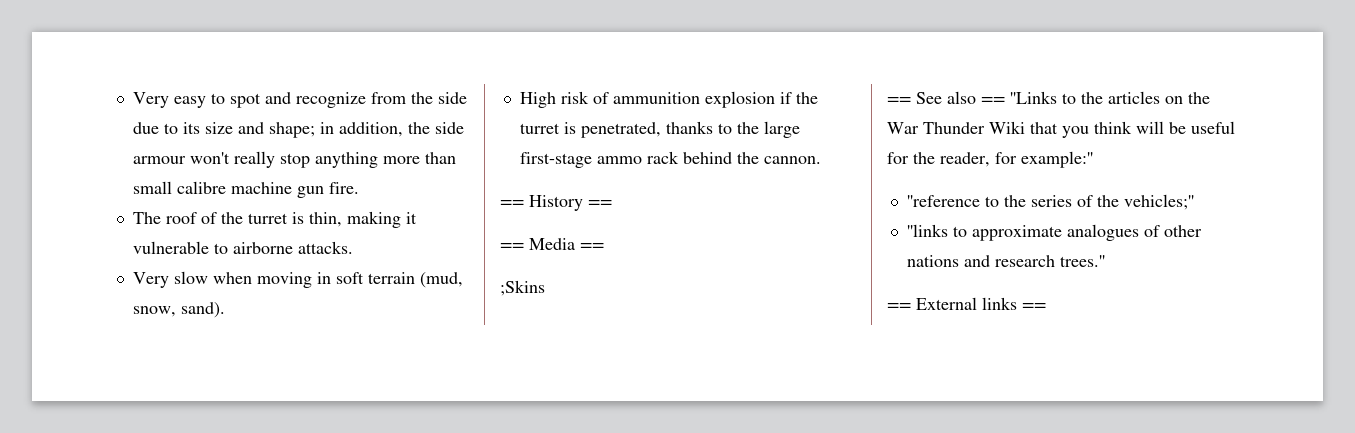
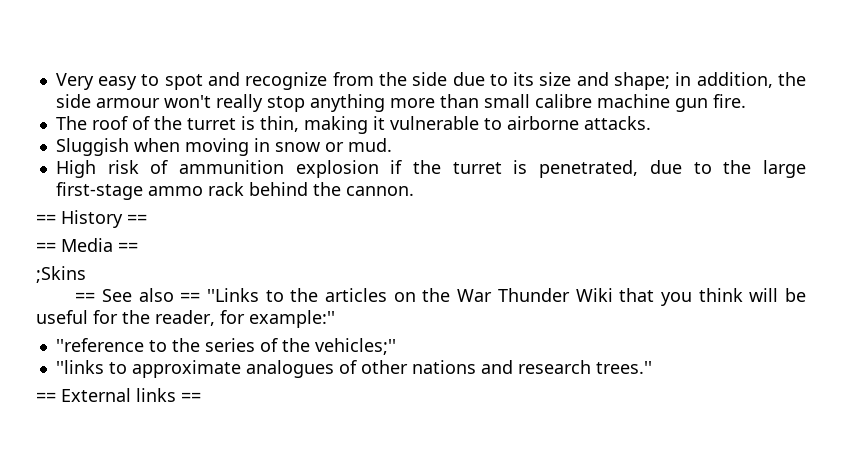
- Very slow when moving in soft terrain (mud, snow, sand).
+ Sluggish when moving in snow or mud.
- High risk of ammunition explosion if the turret is penetrated, thanks to the large first-stage ammo rack behind the cannon.
+ High risk of ammunition explosion if the turret is penetrated, due to the large first-stage ammo rack behind the cannon.

